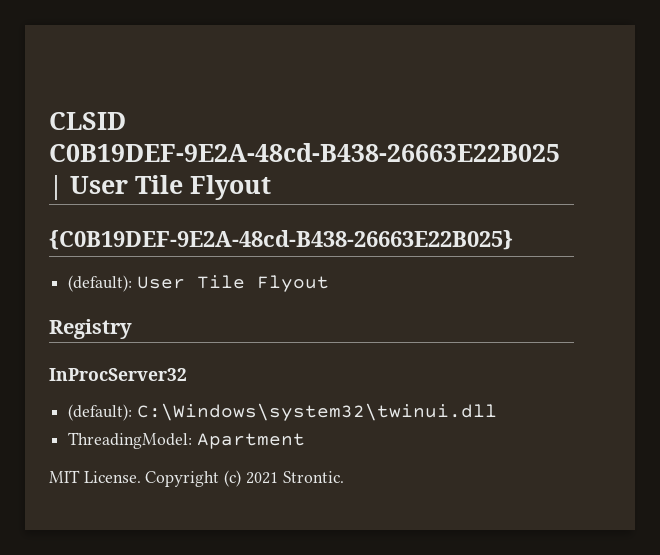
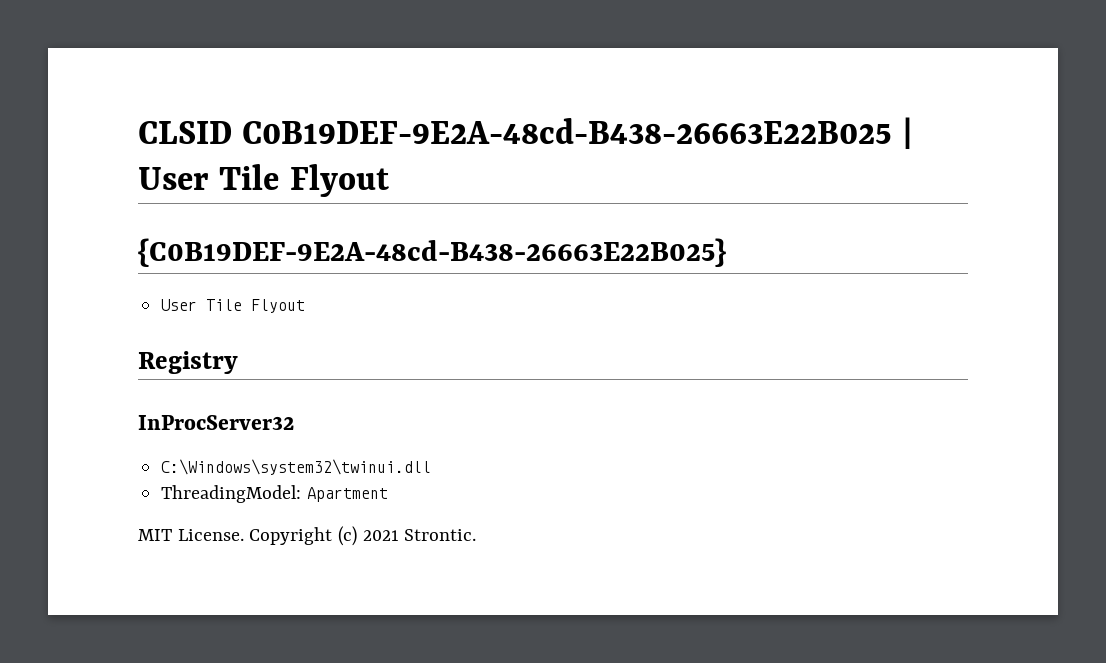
  {C0B19DEF-9E2A-48cd-B438-26663E22B025}
- (default): User Tile Flyout
+ User Tile Flyout
- (default): C:\Windows\system32\twinui.dll
+ C:\Windows\system32\twinui.dll

